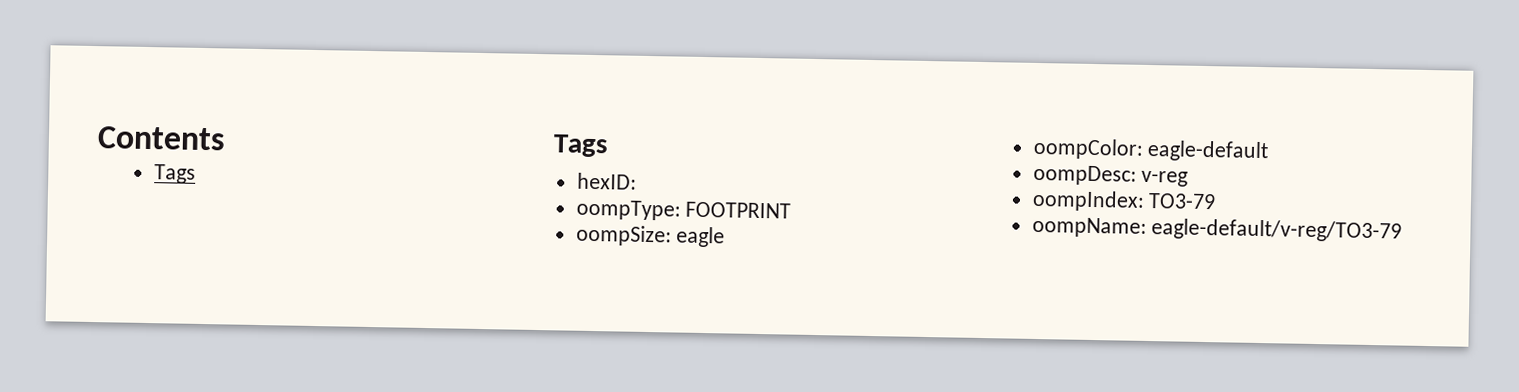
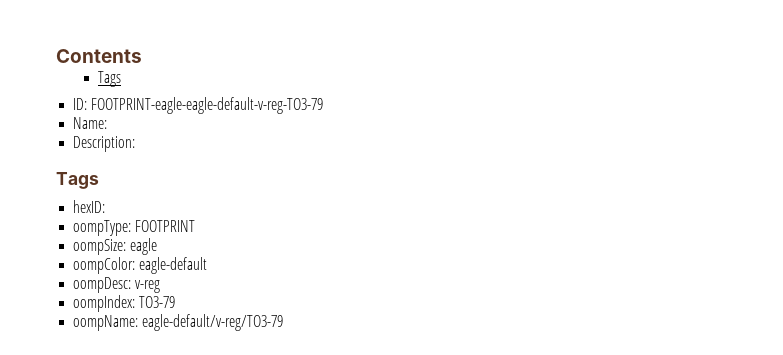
+ ID: FOOTPRINT-eagle-eagle-default-v-reg-TO3-79
+ Name:
+ Description:

